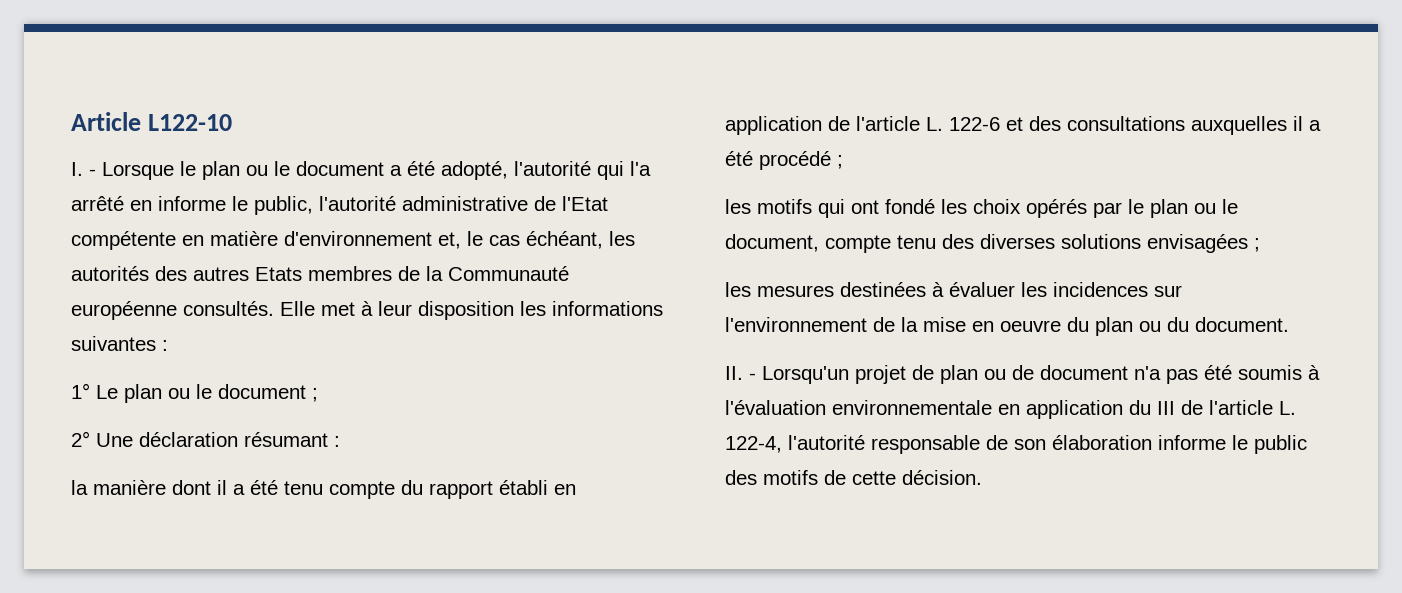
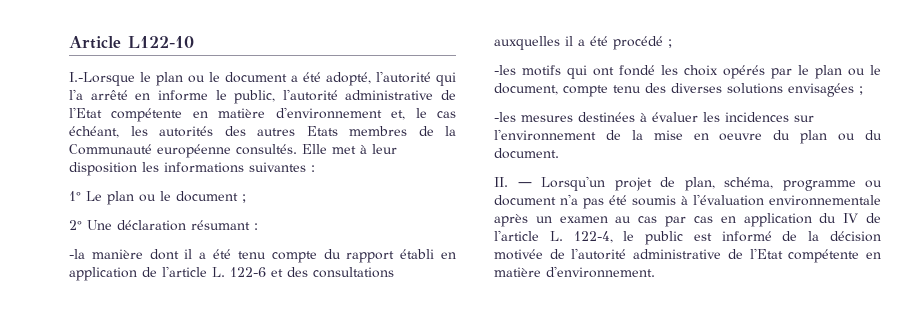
- I. - Lorsque le plan ou le document a été adopté, l'autorité qui l'a arrêté en informe le public, l'autorité administrative de l'Etat compétente en matière d'environnement et, le cas échéant, les autorités des autres Etats membres de la Communauté européenne consultés.
+ I.-Lorsque le plan ou le document a été adopté, l'autorité qui l'a arrêté en informe le public, l'autorité administrative de l'Etat compétente en matière d'environnement et, le cas échéant, les autorités des autres Etats membres de la Communauté européenne consultés.
- la manière dont il a été tenu compte du rapport établi en application de l'article L. 122-6 et des consultations auxquelles il a été procédé ;
+ -la manière dont il a été tenu compte du rapport établi en application de l'article L. 122-6 et des consultations auxquelles il a été procédé ;
- les motifs qui ont fondé les choix opérés par le plan ou le document, compte tenu des diverses solutions envisagées ;
+ -les motifs qui ont fondé les choix opérés par le plan ou le document, compte tenu des diverses solutions envisagées ;
- les mesures destinées à évaluer les incidences sur l'environnement de la mise en oeuvre du plan ou du document.
+ -les mesures destinées à évaluer les incidences sur l'environnement de la mise en oeuvre du plan ou du document.
- II. - Lorsqu'un projet de plan ou de document n'a pas été soumis à l'évaluation environnementale en application du III de l'article L. 122-4, l'autorité responsable de son élaboration informe le public des motifs de cette décision.
+ II. ― Lorsqu'un projet de plan, schéma, programme ou document n'a pas été soumis à l'évaluation environnementale après un examen au cas par cas en application du IV de l'article L. 122-4, le public est informé de la décision motivée de l'autorité administrative de l'Etat compétente en matière d'environnement.

